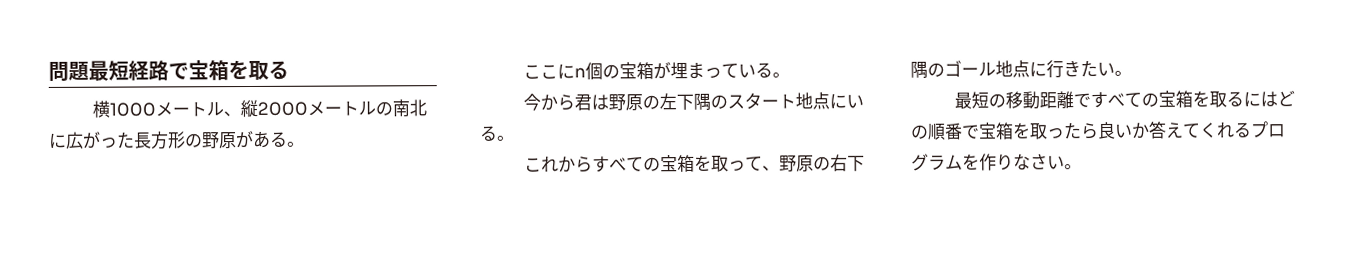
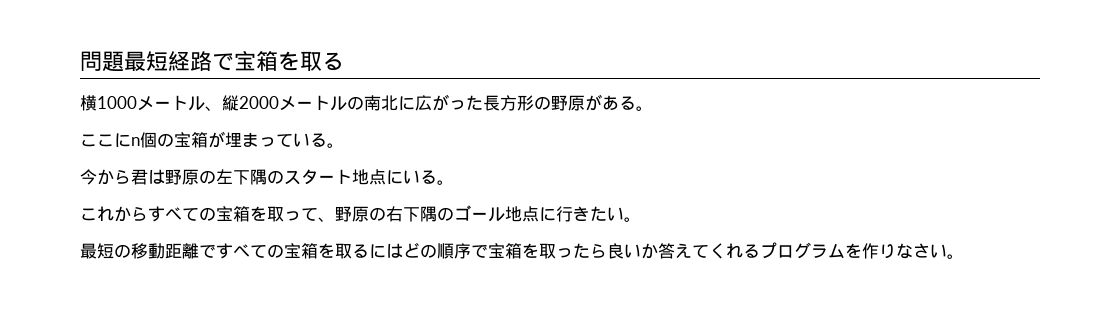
- 最短の移動距離ですべての宝箱を取るにはどの順番で宝箱を取ったら良いか答えてくれるプログラムを作りなさい。
+ 最短の移動距離ですべての宝箱を取るにはどの順序で宝箱を取ったら良いか答えてくれるプログラムを作りなさい。

